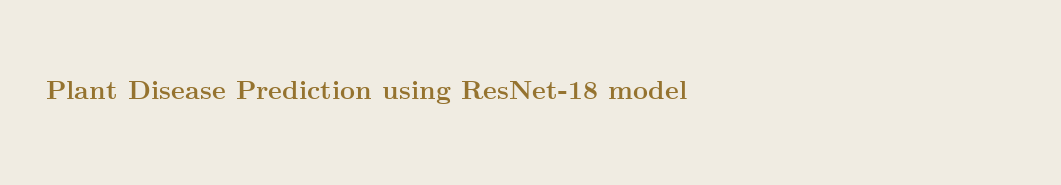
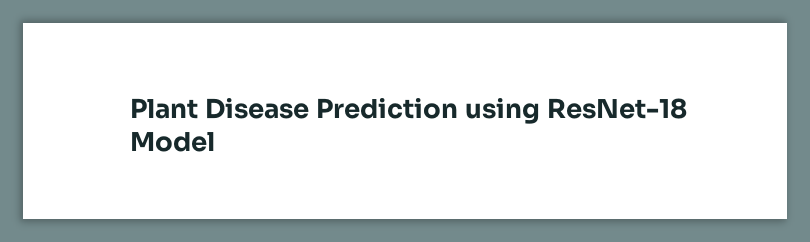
- Plant Disease Prediction using ResNet-18 model
+ Plant Disease Prediction using ResNet-18 Model

